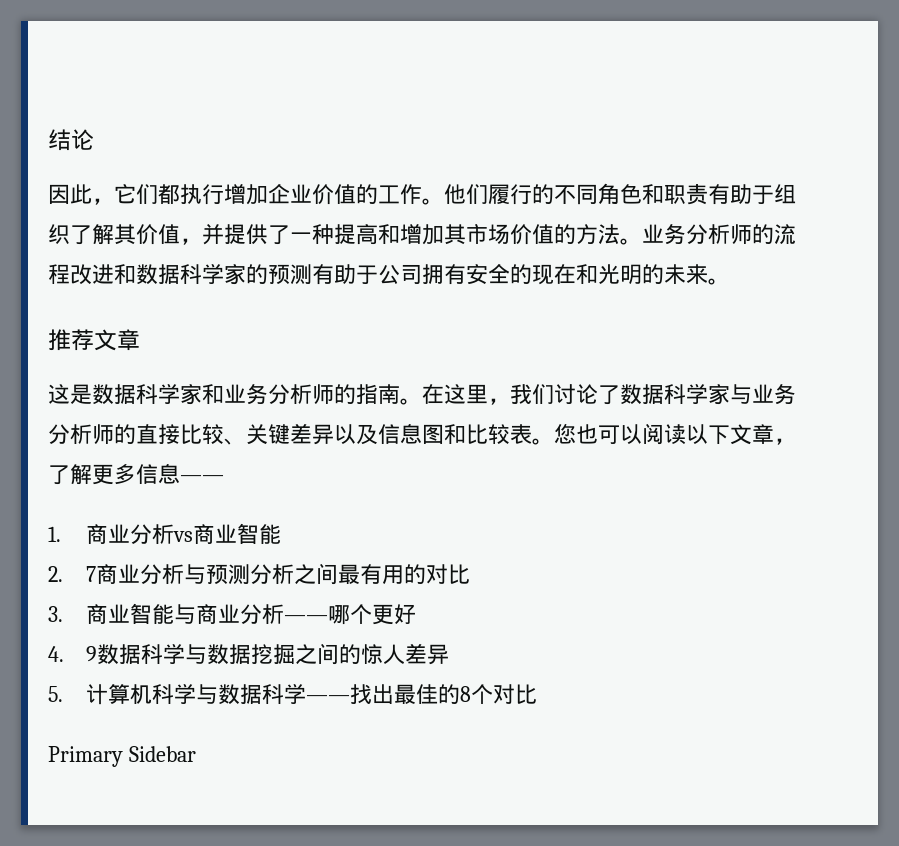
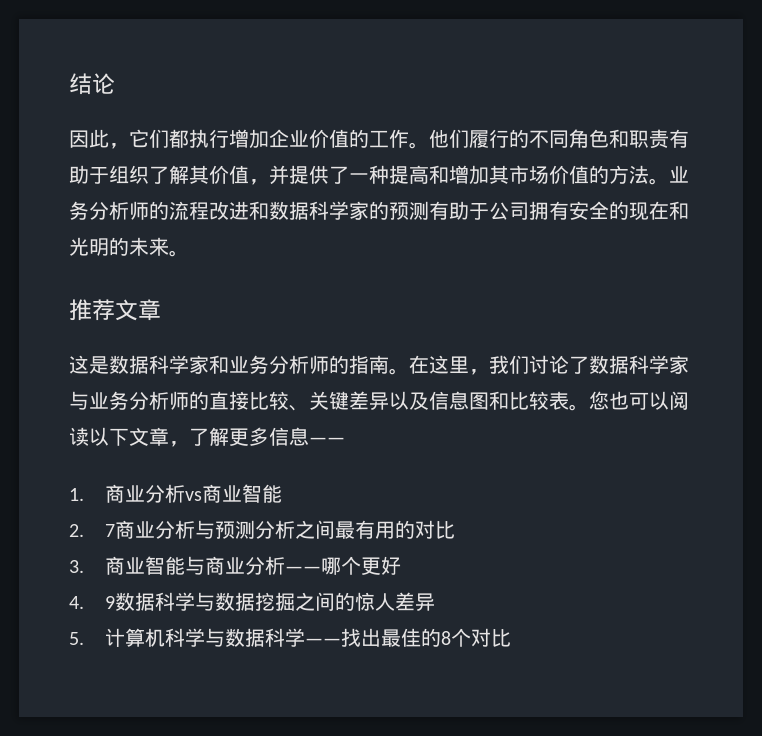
- Primary Sidebar

